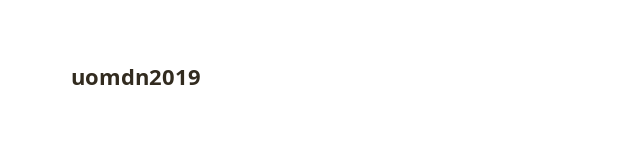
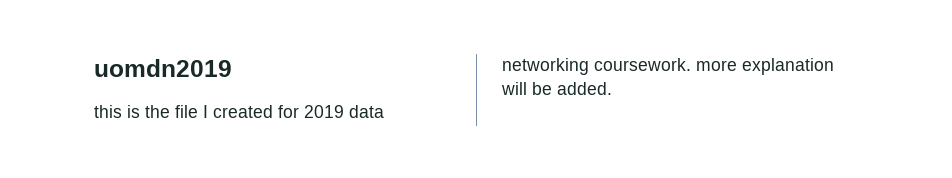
+ this is the file I created for 2019 data networking coursework. more explanation will be added.

